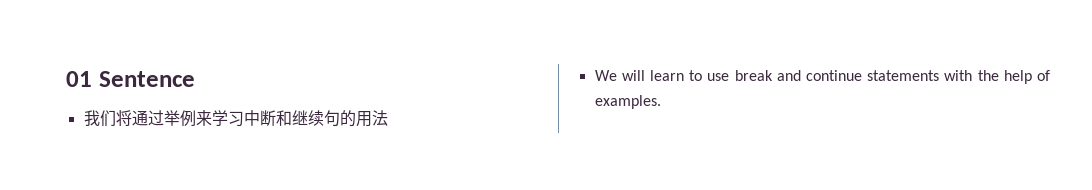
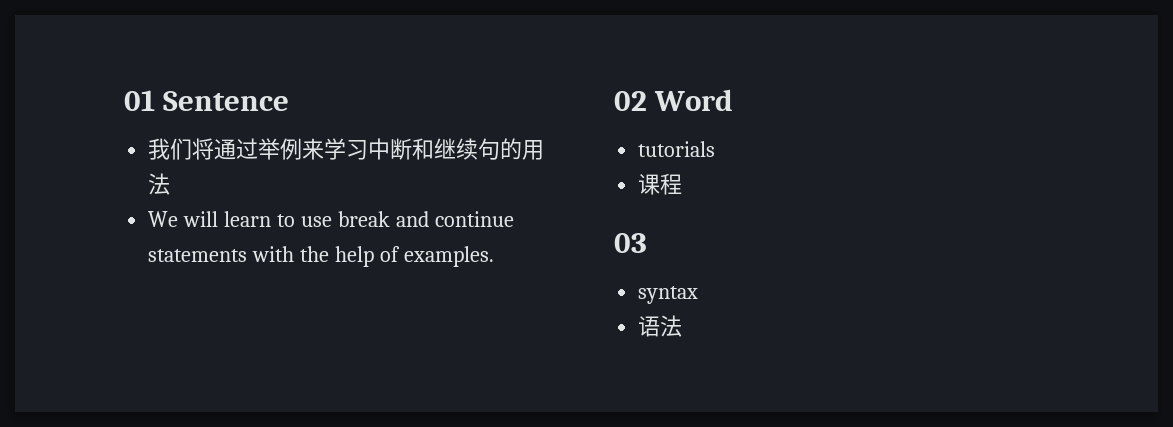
+ 02 Word
+ tutorials
+ 课程
+ 03
+ syntax
+ 语法

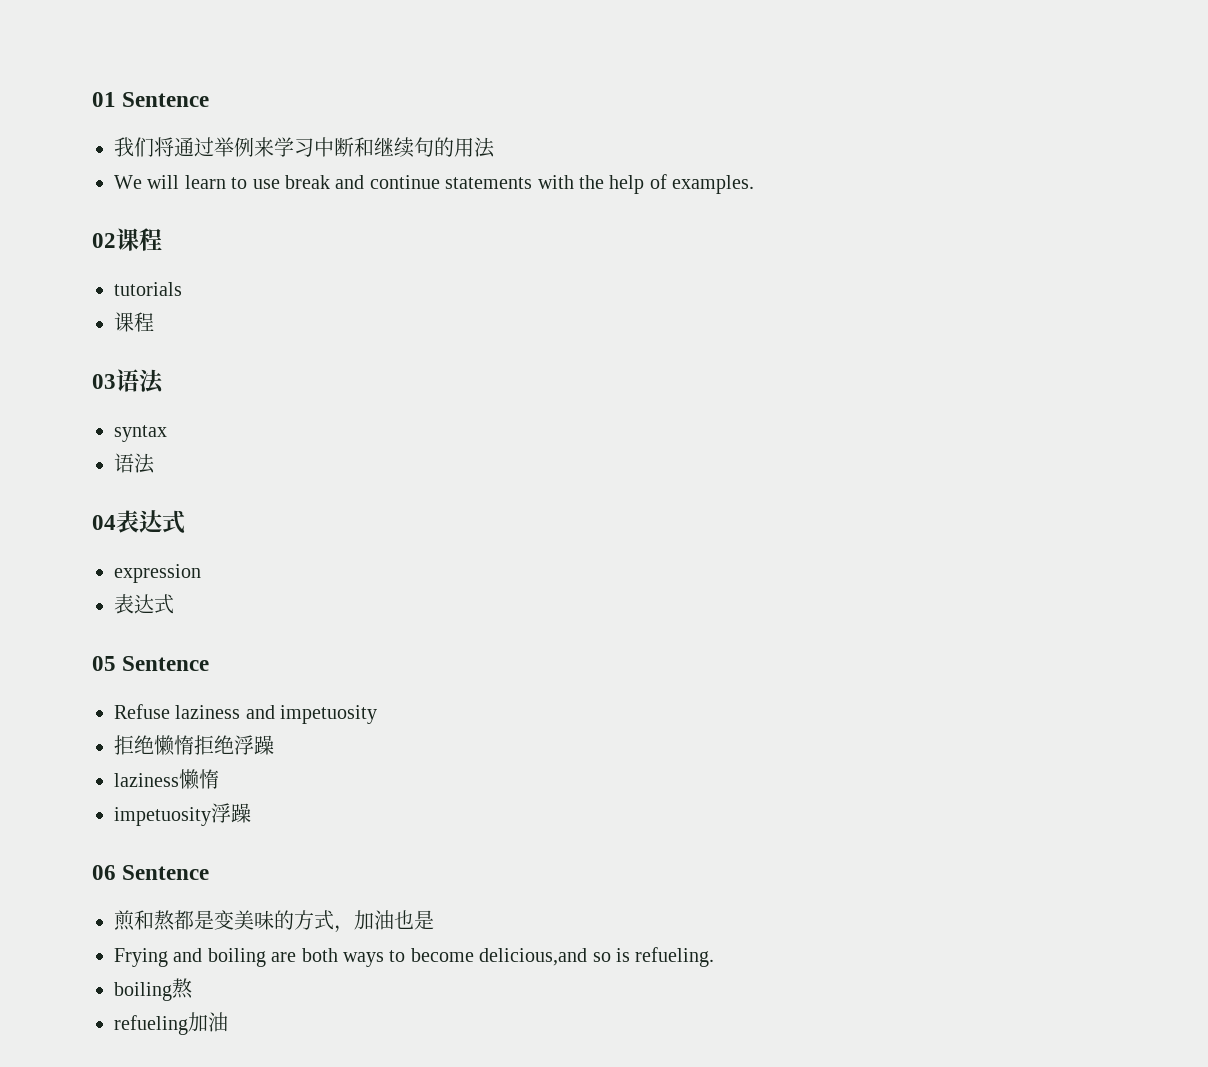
- 02 Word
+ 02课程
- 03
+ 03语法
+ 04表达式
+ expression
+ 表达式
+ 05 Sentence
+ Refuse laziness and impetuosity
+ 拒绝懒惰拒绝浮躁
+ laziness懒惰
+ impetuosity浮躁
+ 06 Sentence
+ 煎和熬都是变美味的方式，加油也是
+ Frying and boiling are both ways to become delicious,and so is refueling.
+ boiling熬
+ refueling加油

